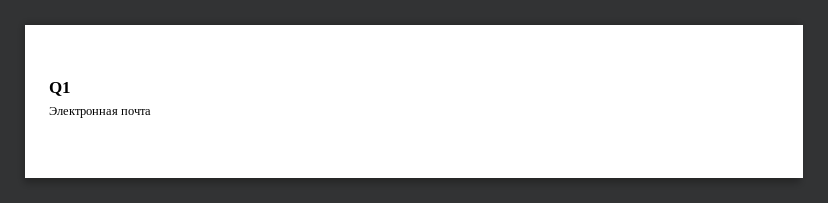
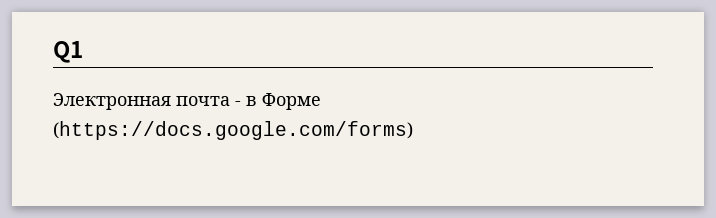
- Электронная почта
+ Электронная почта - в Форме (https://docs.google.com/forms)

